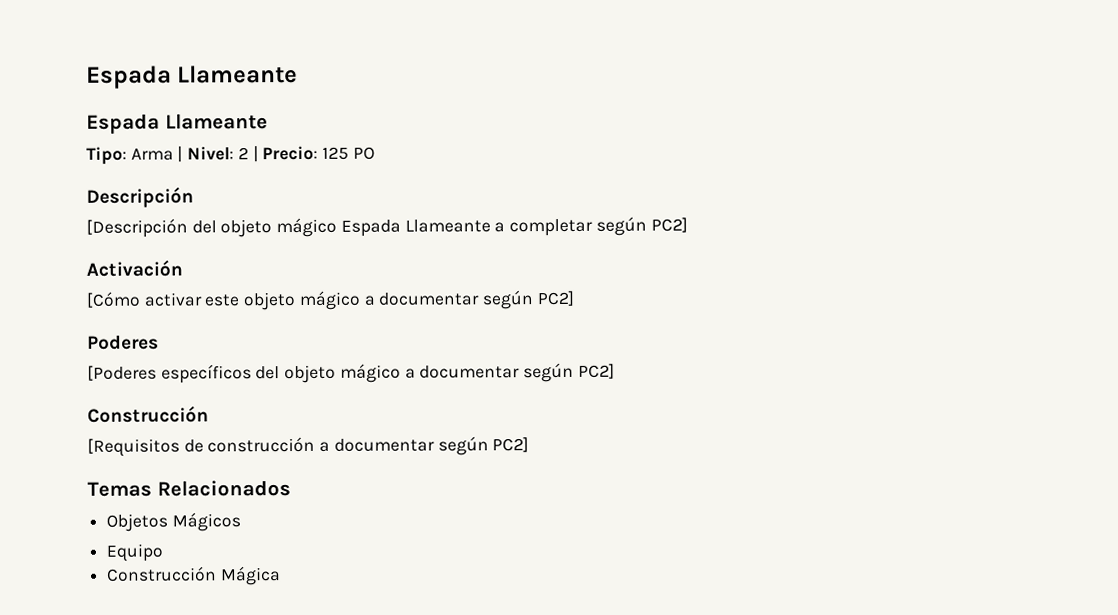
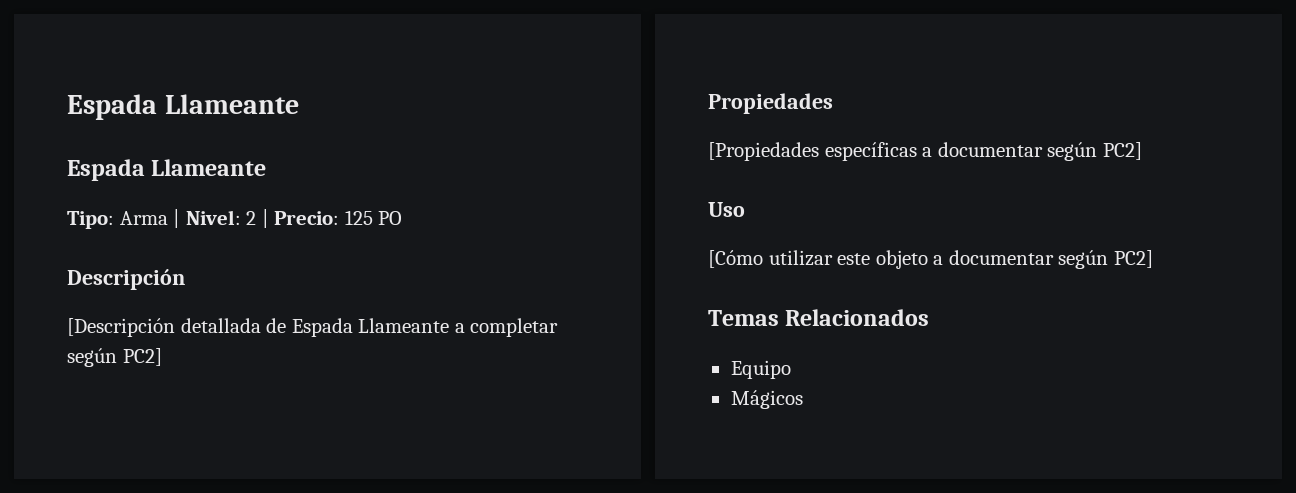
- [Descripción del objeto mágico Espada Llameante a completar según PC2]
+ [Descripción detallada de Espada Llameante a completar según PC2]
- Activación
- [Cómo activar este objeto mágico a documentar según PC2]
- Poderes
- [Poderes específicos del objeto mágico a documentar según PC2]
- Construcción
- [Requisitos de construcción a documentar según PC2]
+ Propiedades
+ [Propiedades específicas a documentar según PC2]
+ Uso
+ [Cómo utilizar este objeto a documentar según PC2]
- Objetos Mágicos
- Construcción Mágica
+ Mágicos

